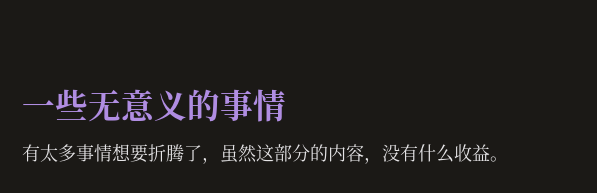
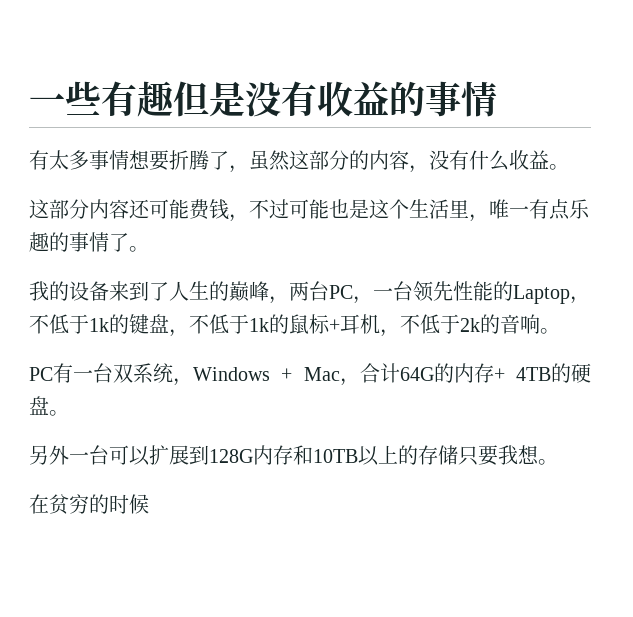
- 一些无意义的事情
+ 一些有趣但是没有收益的事情
+ 这部分内容还可能费钱，不过可能也是这个生活里，唯一有点乐趣的事情了。
+ 我的设备来到了人生的巅峰，两台PC，一台领先性能的Laptop，不低于1k的键盘，不低于1k的鼠标+耳机，不低于2k的音响。
+ PC有一台双系统，Windows + Mac，合计64G的内存+ 4TB的硬盘。
+ 另外一台可以扩展到128G内存和10TB以上的存储只要我想。
+ 在贫穷的时候

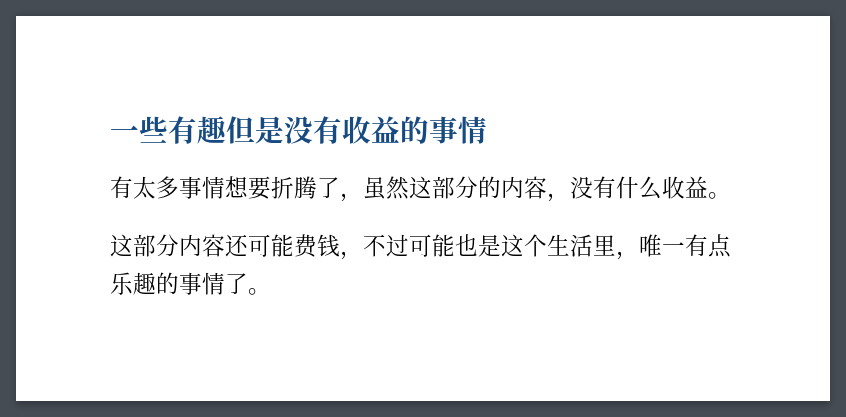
- 我的设备来到了人生的巅峰，两台PC，一台领先性能的Laptop，不低于1k的键盘，不低于1k的鼠标+耳机，不低于2k的音响。
- PC有一台双系统，Windows + Mac，合计64G的内存+ 4TB的硬盘。
- 另外一台可以扩展到128G内存和10TB以上的存储只要我想。
- 在贫穷的时候

